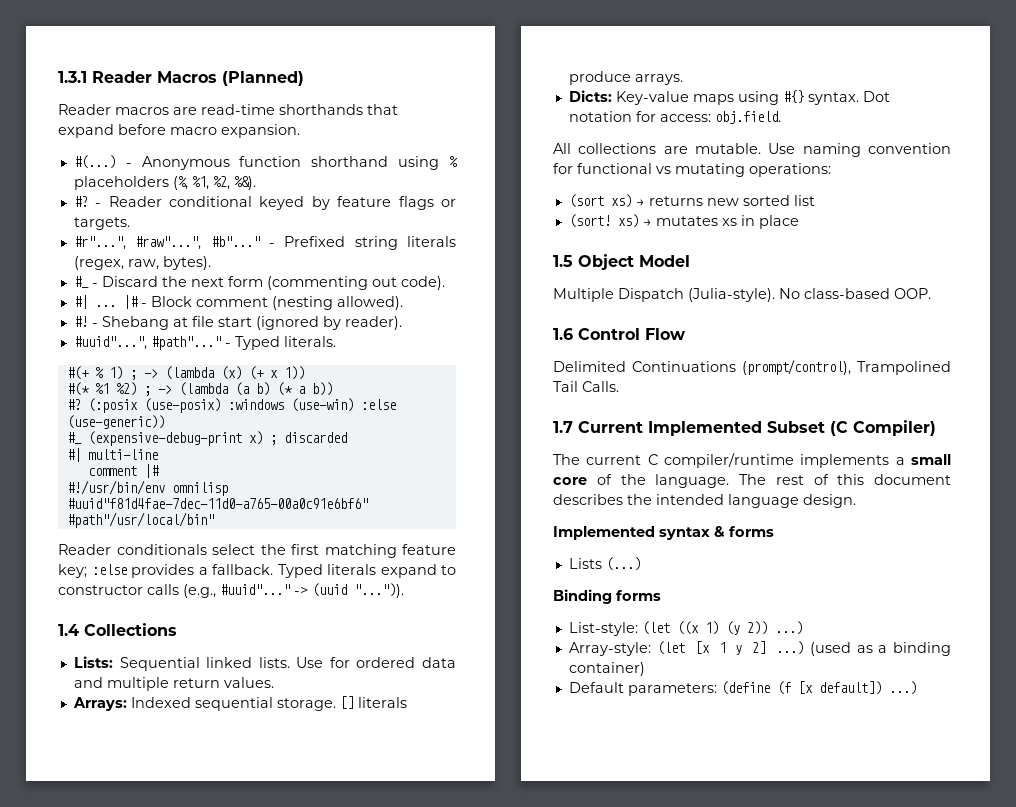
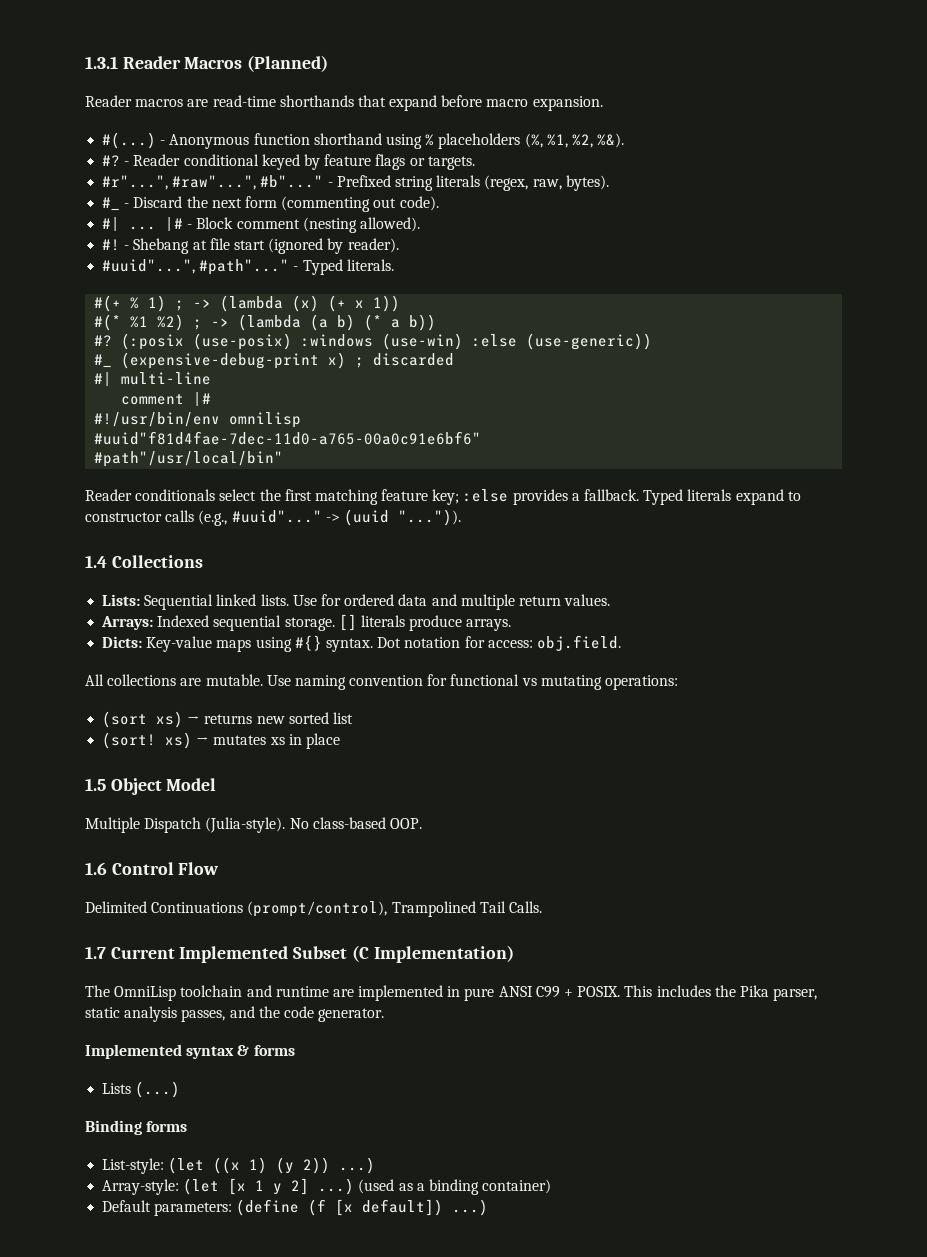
- 1.7 Current Implemented Subset (C Compiler)
- The current C compiler/runtime implements a small core of the language. The rest of this document describes the intended language design.
+ 1.7 Current Implemented Subset (C Implementation)
+ The OmniLisp toolchain and runtime are implemented in pure ANSI C99 + POSIX. This includes the Pika parser, static analysis passes, and the code generator.

